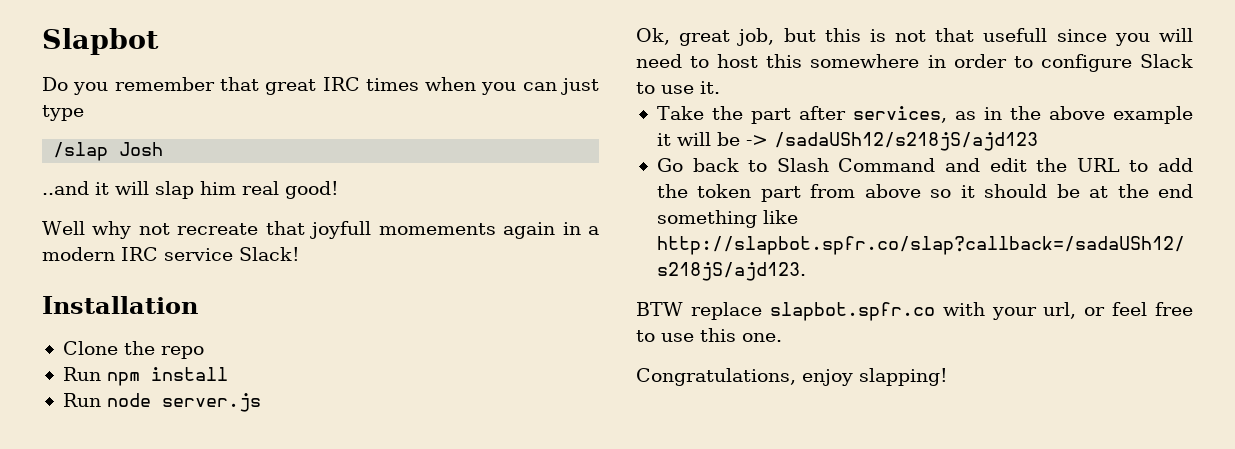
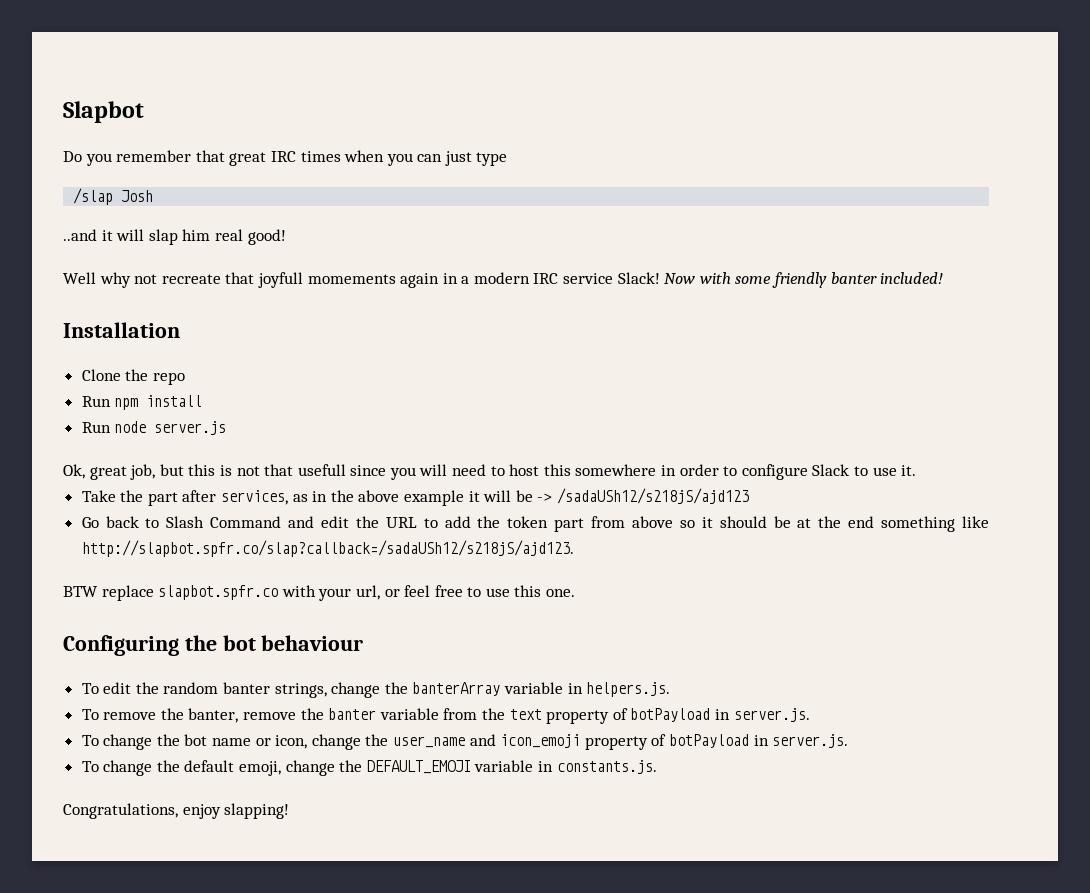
+ Now with some friendly banter included!
+ Configuring the bot behaviour
+ To edit the random banter strings, change the banterArray variable in helpers.js.
+ To remove the banter, remove the banter variable from the text property of botPayload in server.js.
+ To change the bot name or icon, change the user_name and icon_emoji property of botPayload in server.js.
+ To change the default emoji, change the DEFAULT_EMOJI variable in constants.js.

